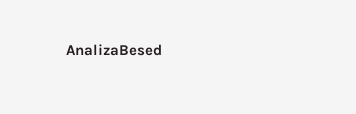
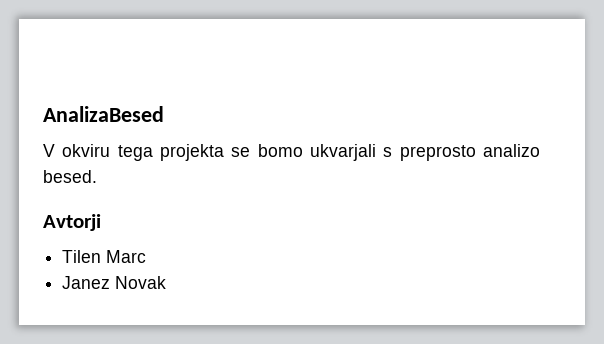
+ V okviru tega projekta se bomo ukvarjali s preprosto analizo besed.
+ Avtorji
+ Tilen Marc
+ Janez Novak

